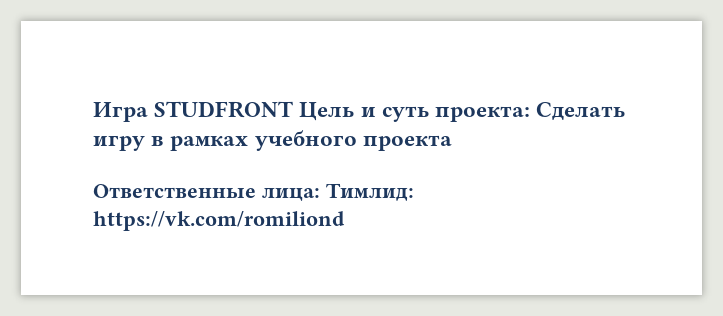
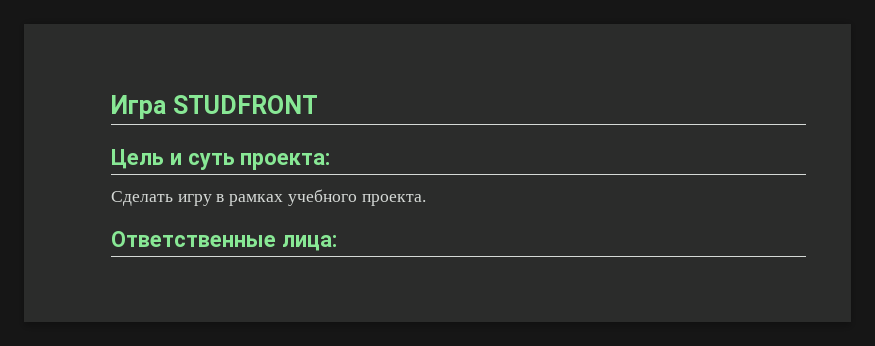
- Игра STUDFRONT Цель и суть проекта: Сделать игру в рамках учебного проекта
+ Игра STUDFRONT
+ Цель и суть проекта:
+ Сделать игру в рамках учебного проекта.
- Ответственные лица: Тимлид: https://vk.com/romiliond
+ Ответственные лица:

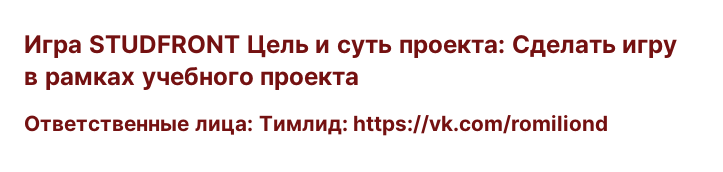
- Игра STUDFRONT
- Цель и суть проекта:
- Сделать игру в рамках учебного проекта.
+ Игра STUDFRONT Цель и суть проекта: Сделать игру в рамках учебного проекта
- Ответственные лица:
+ Ответственные лица: Тимлид: https://vk.com/romiliond

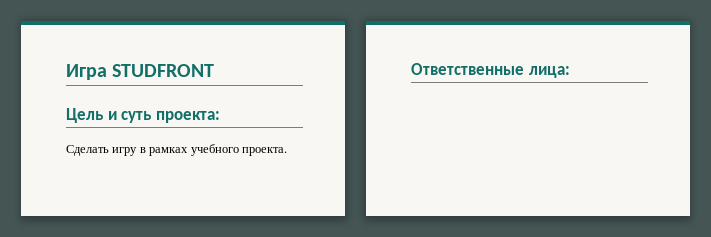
- Игра STUDFRONT Цель и суть проекта: Сделать игру в рамках учебного проекта
+ Игра STUDFRONT
+ Цель и суть проекта:
+ Сделать игру в рамках учебного проекта.
- Ответственные лица: Тимлид: https://vk.com/romiliond
+ Ответственные лица:

